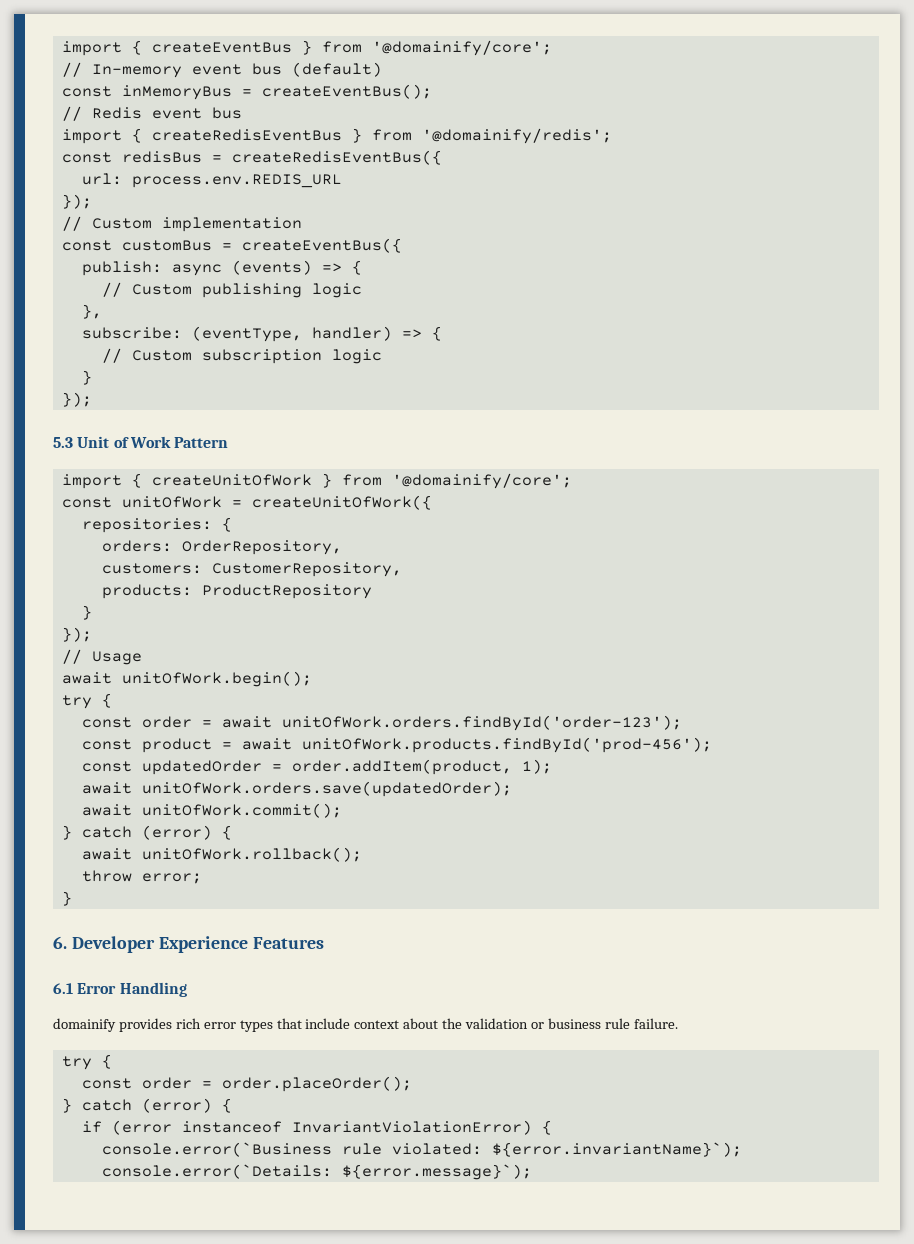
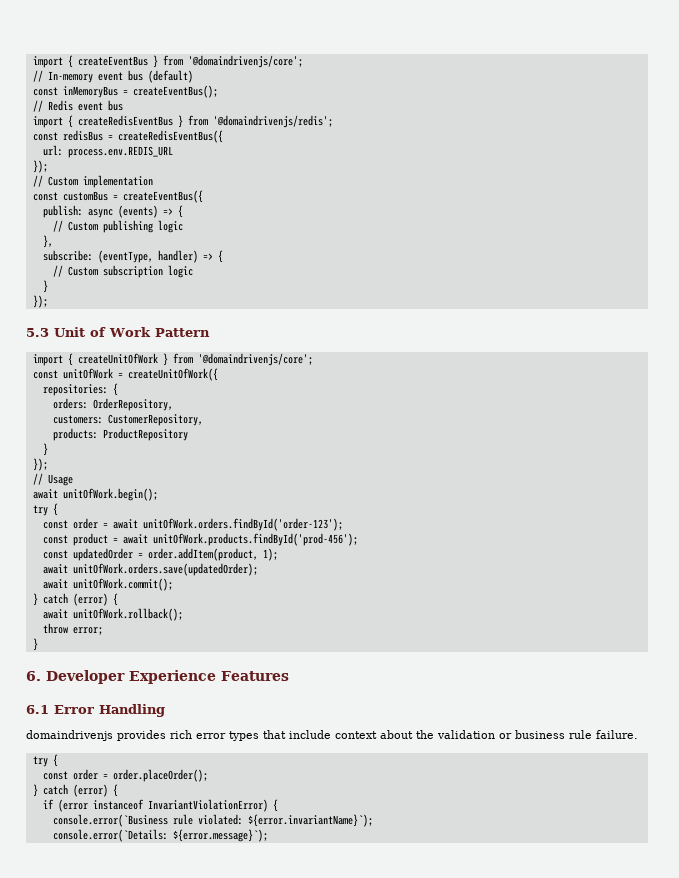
- import { createEventBus } from '@domainify/core';
+ import { createEventBus } from '@domaindrivenjs/core';
- import { createRedisEventBus } from '@domainify/redis';
+ import { createRedisEventBus } from '@domaindrivenjs/redis';
- import { createUnitOfWork } from '@domainify/core';
+ import { createUnitOfWork } from '@domaindrivenjs/core';
- domainify provides rich error types that include context about the validation or business rule failure.
+ domaindrivenjs provides rich error types that include context about the validation or business rule failure.

